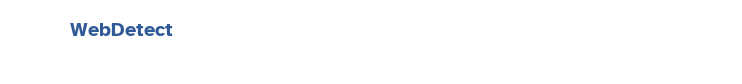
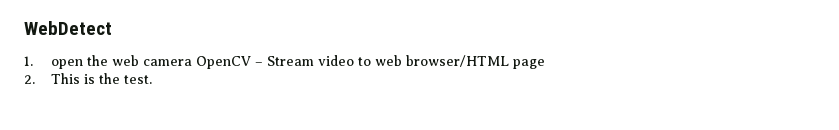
+ 1. open the web camera OpenCV – Stream video to web browser/HTML page
+ 2. This is the test.

